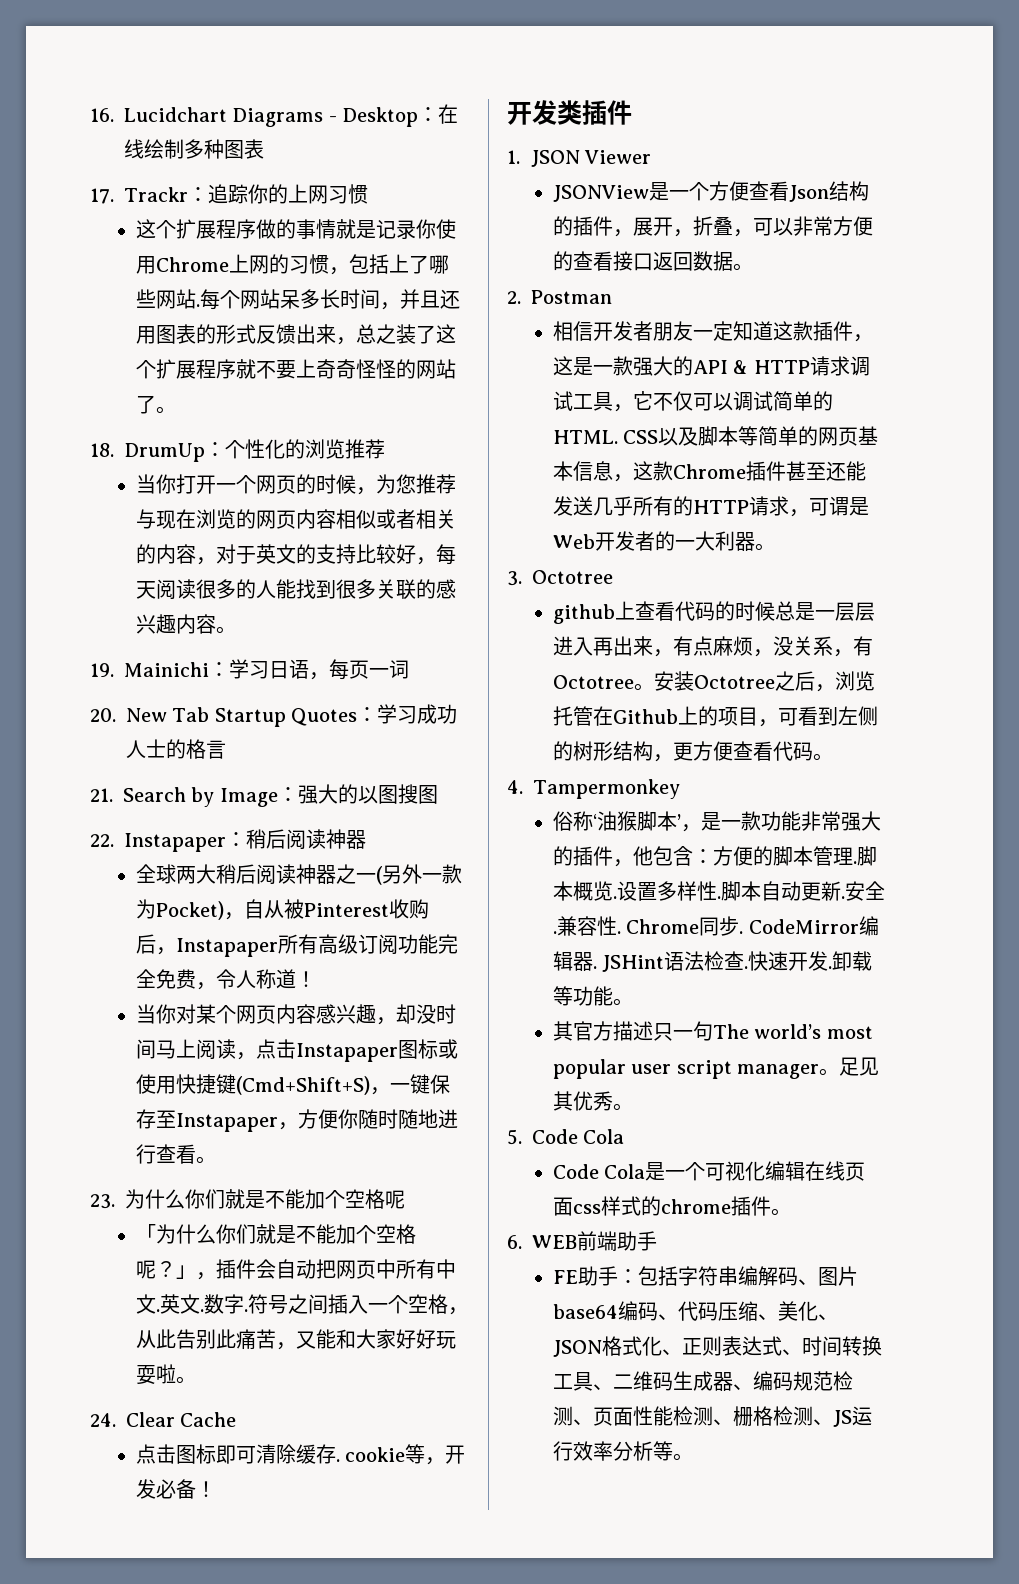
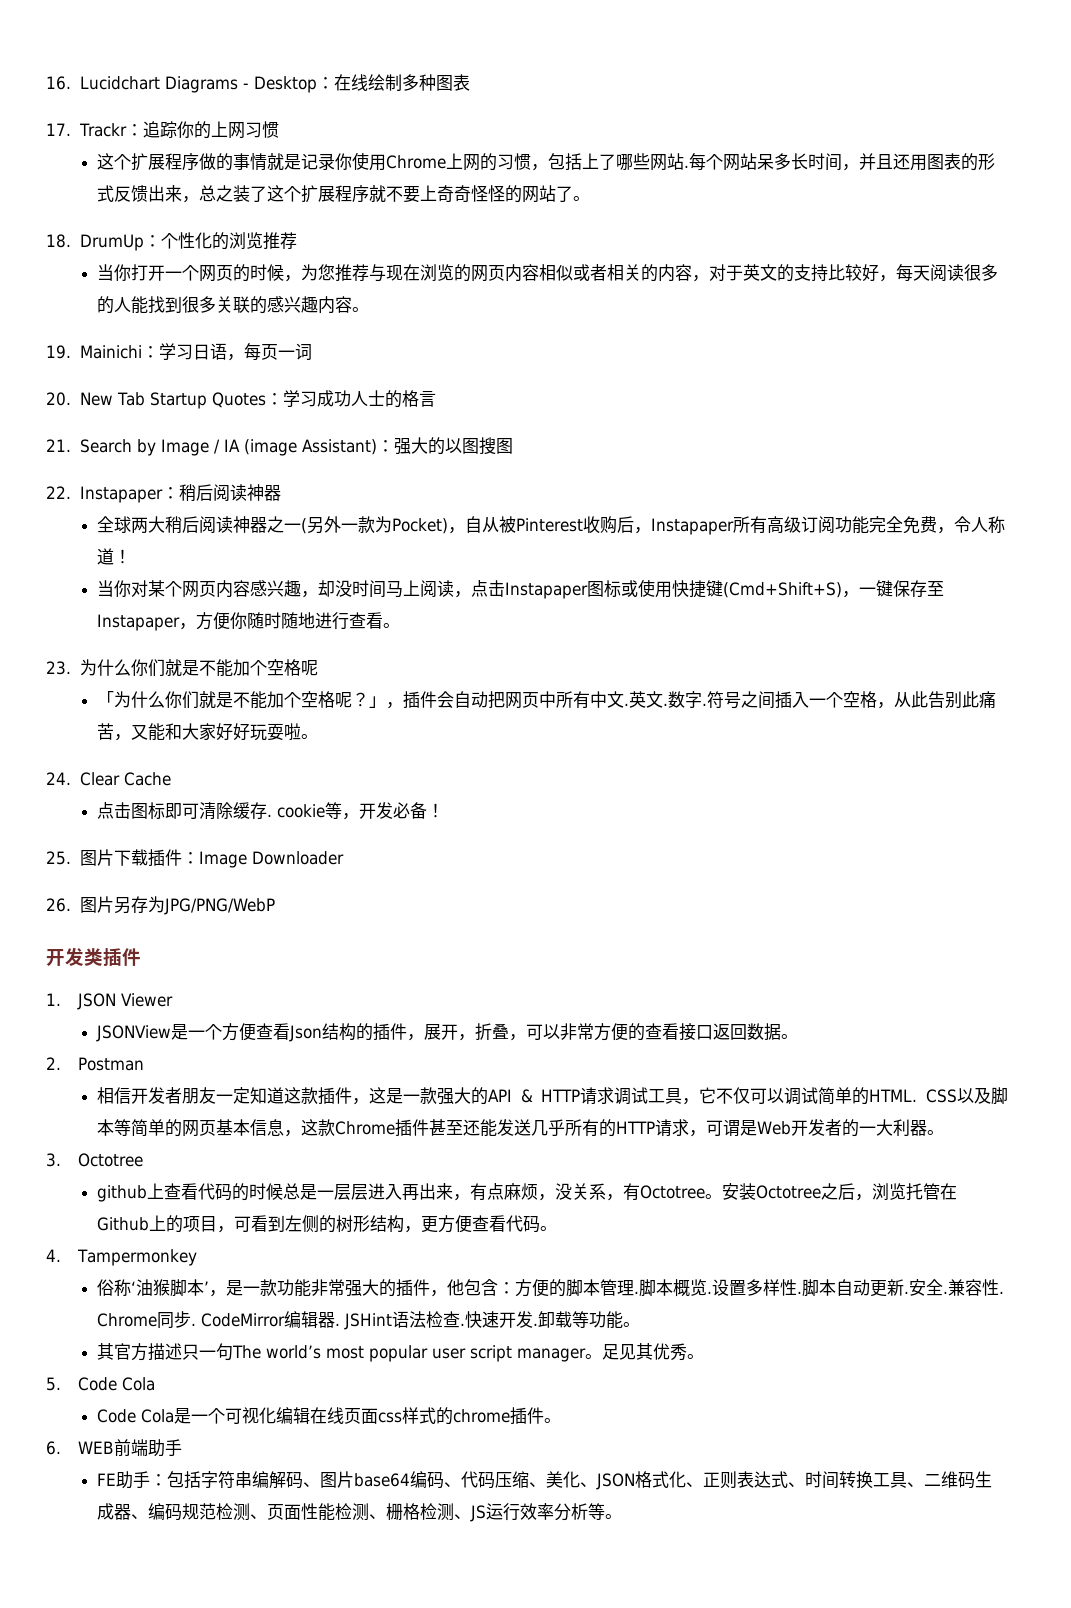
- 21. Search by Image：强大的以图搜图
+ 21. Search by Image / IA (image Assistant)：强大的以图搜图
+ 25.图片下载插件：Image Downloader
+ 26.图片另存为JPG/PNG/WebP

